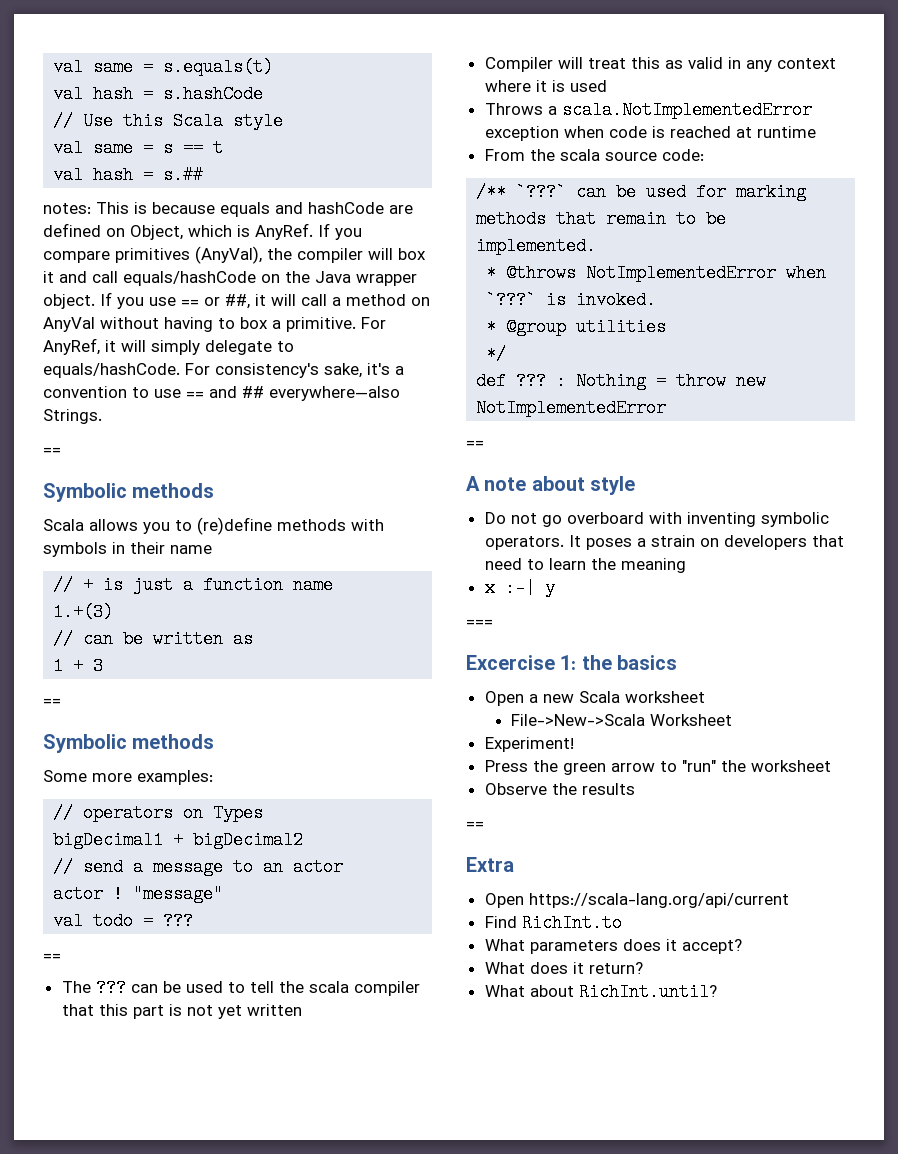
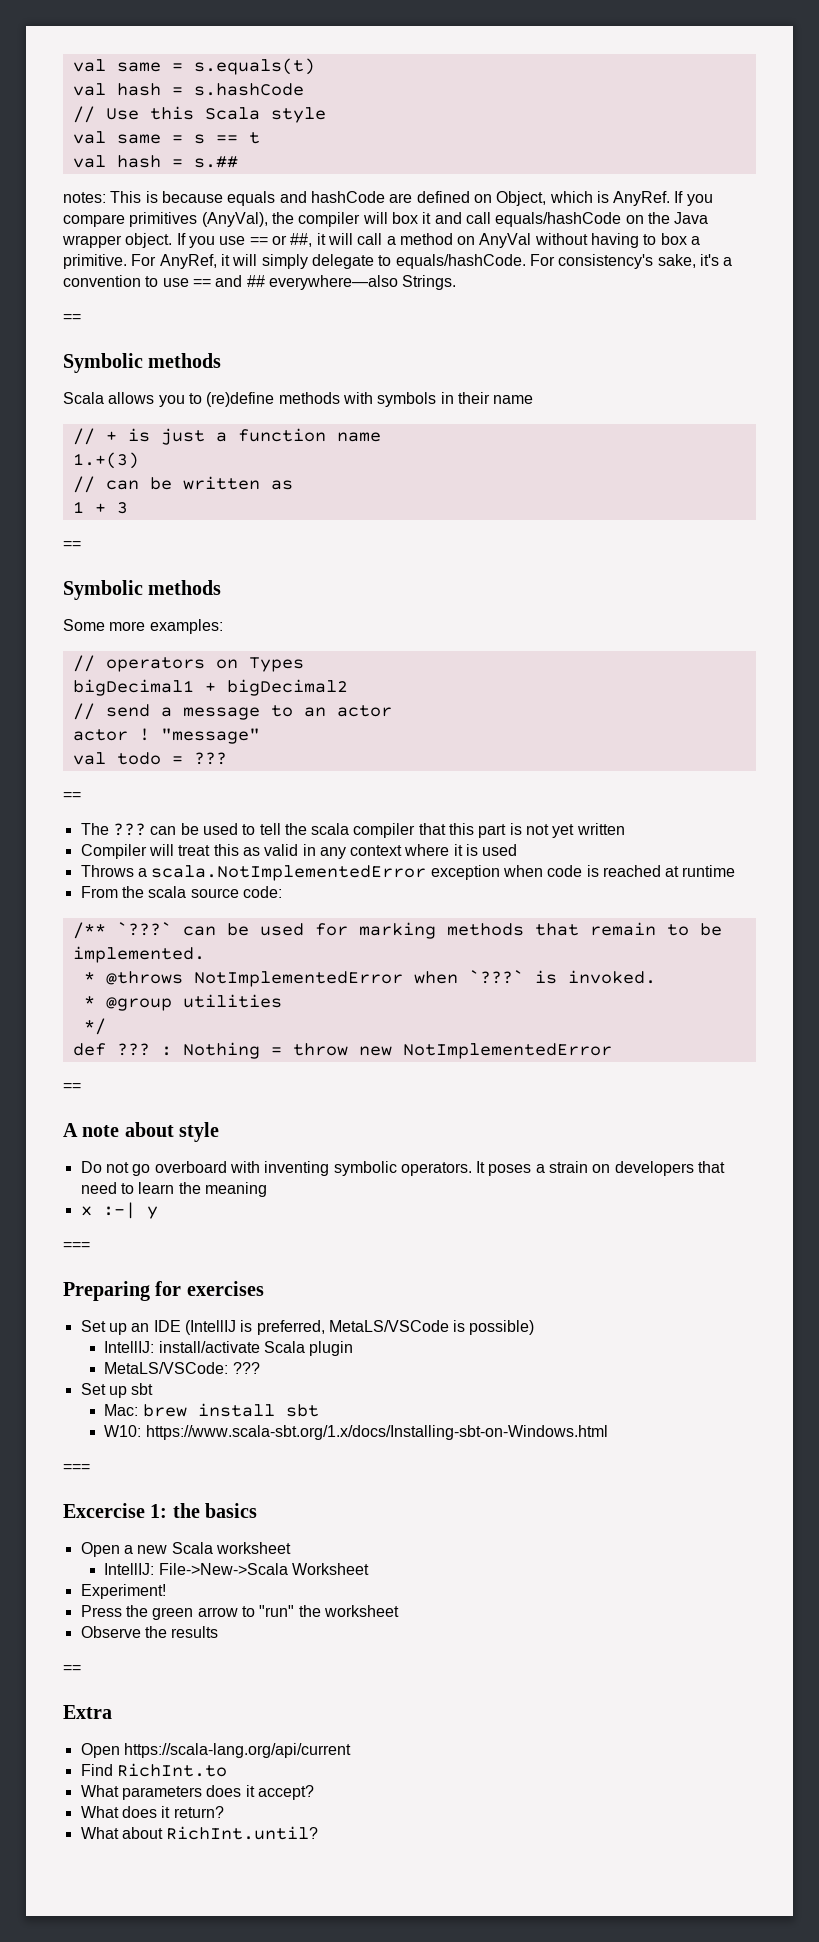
+ Preparing for exercises
+ Set up an IDE (IntellIJ is preferred, MetaLS/VSCode is possible)
+ IntellIJ: install/activate Scala plugin
+ MetaLS/VSCode: ???
+ Set up sbt
+ Mac: brew install sbt
+ W10: https://www.scala-sbt.org/1.x/docs/Installing-sbt-on-Windows.html
+ ===
- File->New->Scala Worksheet
+ IntellIJ: File->New->Scala Worksheet

